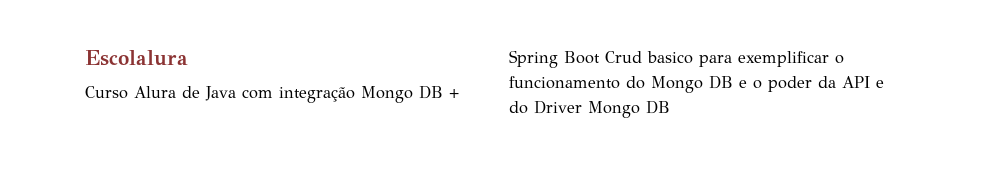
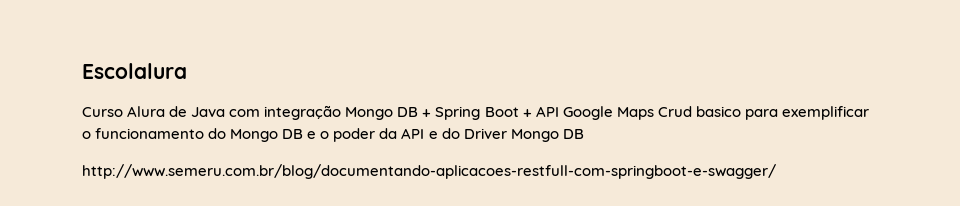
- Curso Alura de Java com integração Mongo DB + Spring Boot Crud basico para exemplificar o funcionamento do Mongo DB e o poder da API e do Driver Mongo DB
+ Curso Alura de Java com integração Mongo DB + Spring Boot + API Google Maps Crud basico para exemplificar o funcionamento do Mongo DB e o poder da API e do Driver Mongo DB
+ http://www.semeru.com.br/blog/documentando-aplicacoes-restfull-com-springboot-e-swagger/

